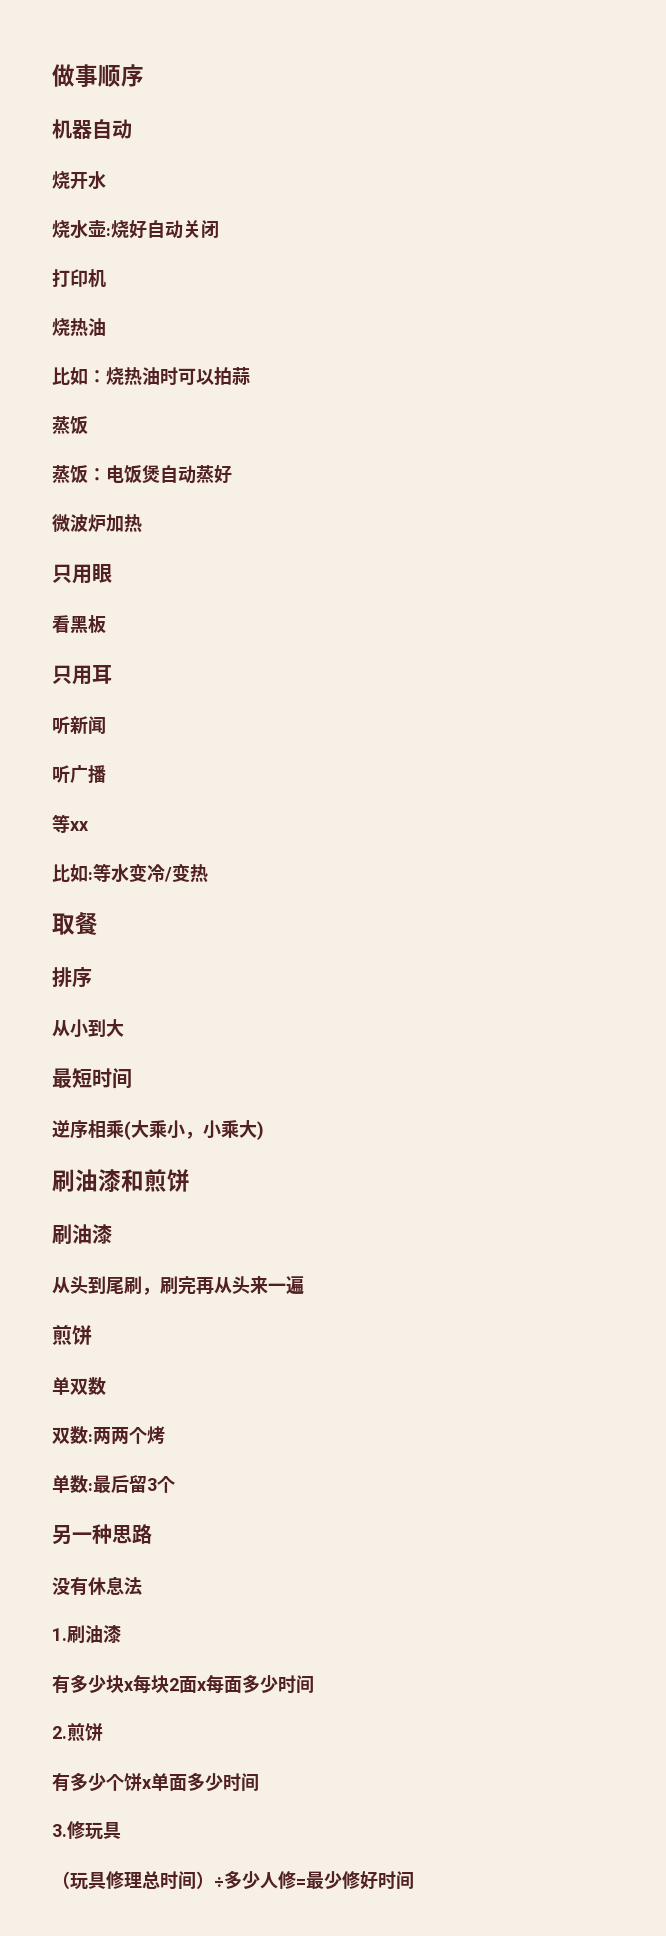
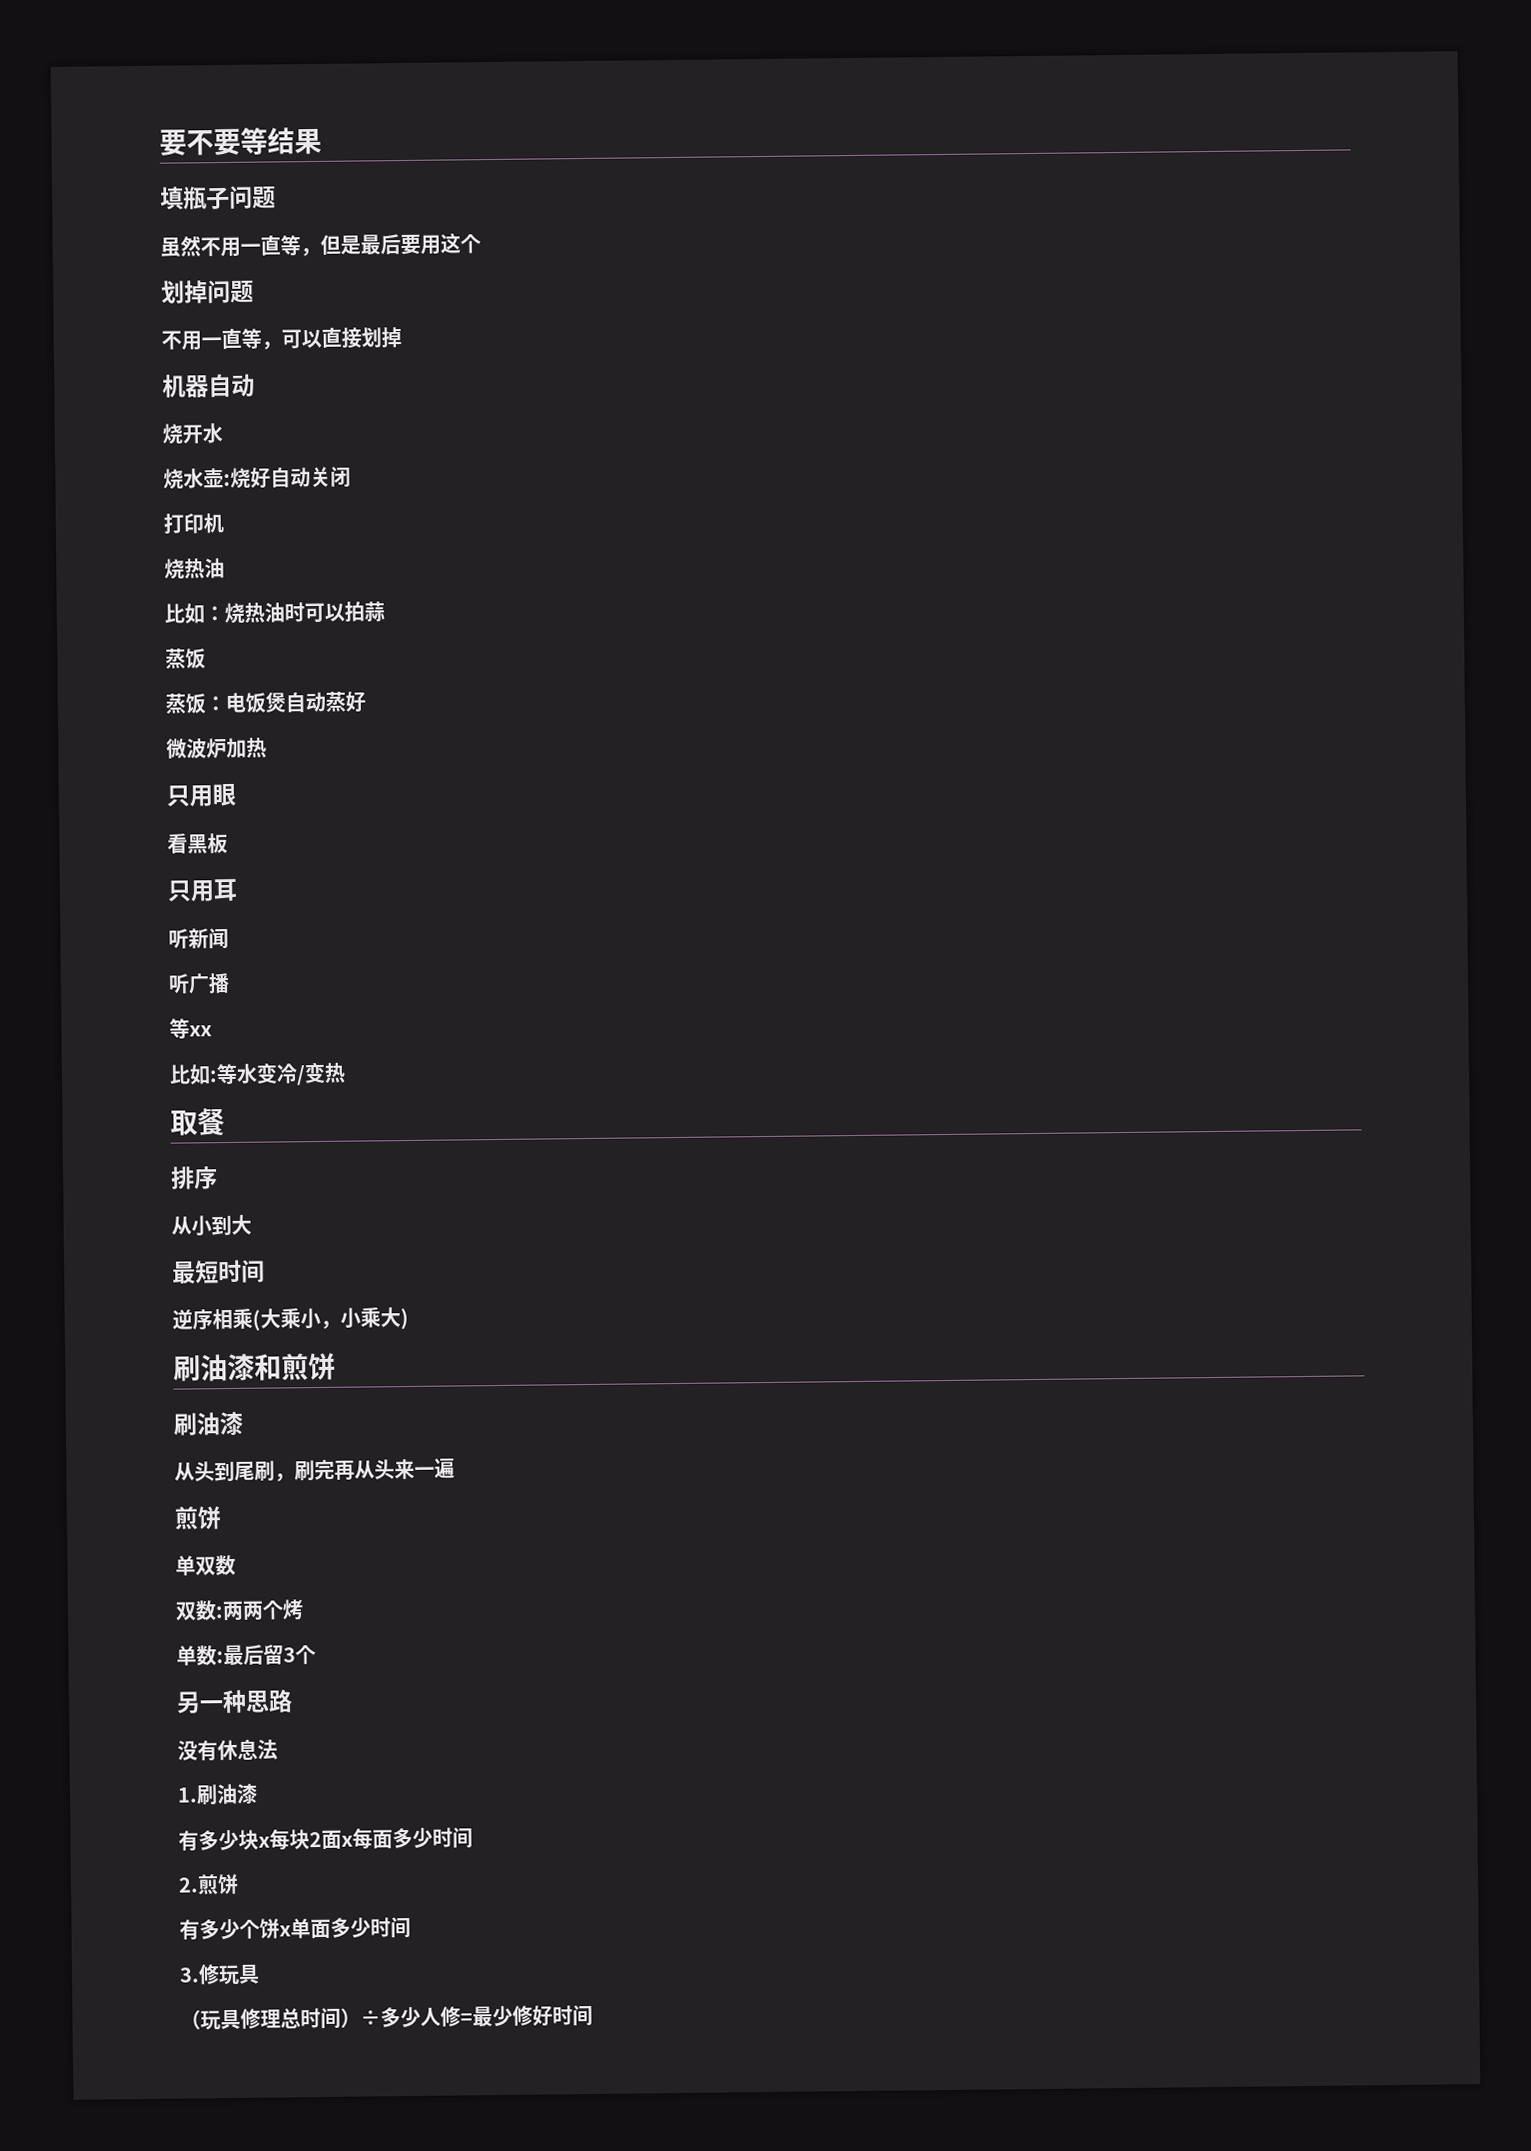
- 做事顺序
+ 要不要等结果
+ 填瓶子问题
+ 虽然不用一直等，但是最后要用这个
+ 划掉问题
+ 不用一直等，可以直接划掉

